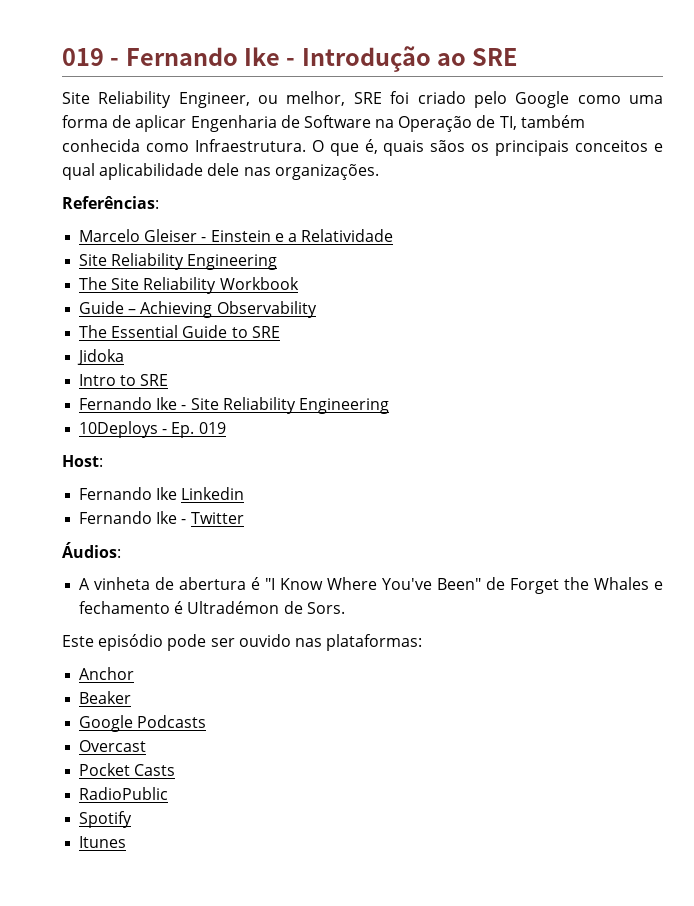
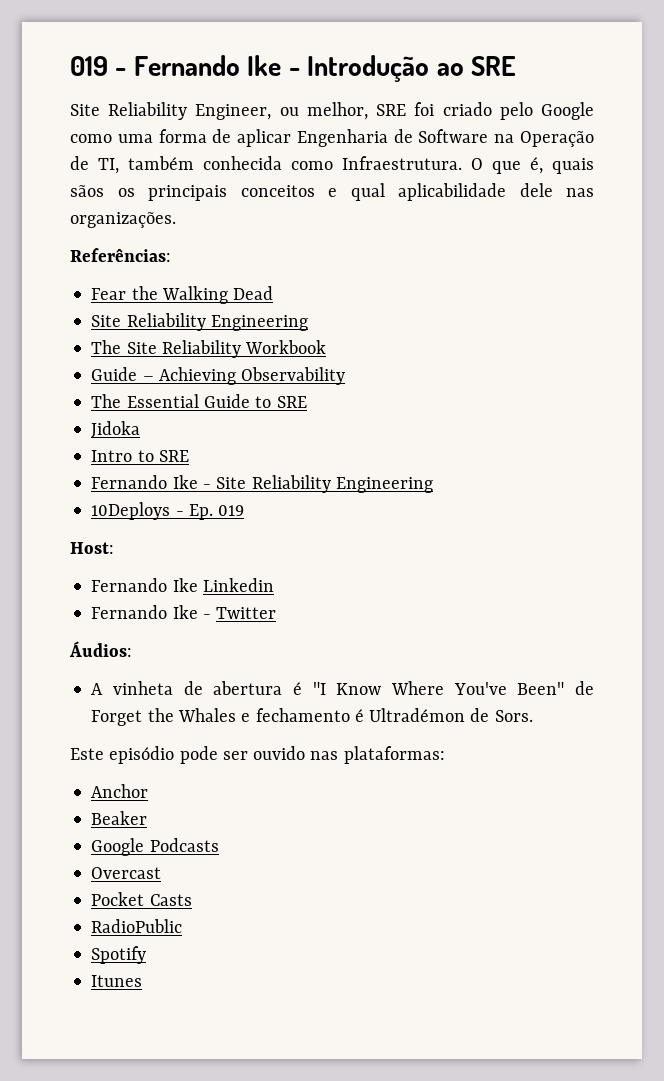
- Marcelo Gleiser - Einstein e a Relatividade
+ Fear the Walking Dead

